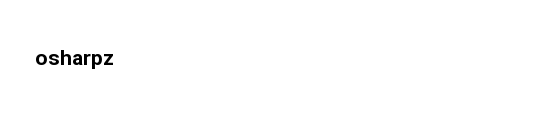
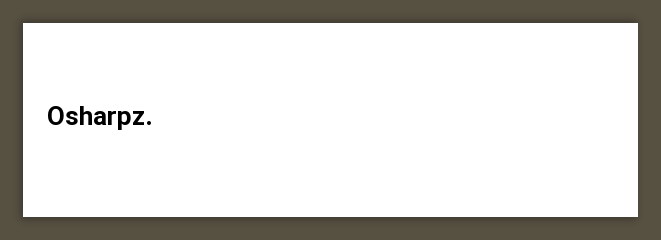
- osharpz
+ Osharpz.

